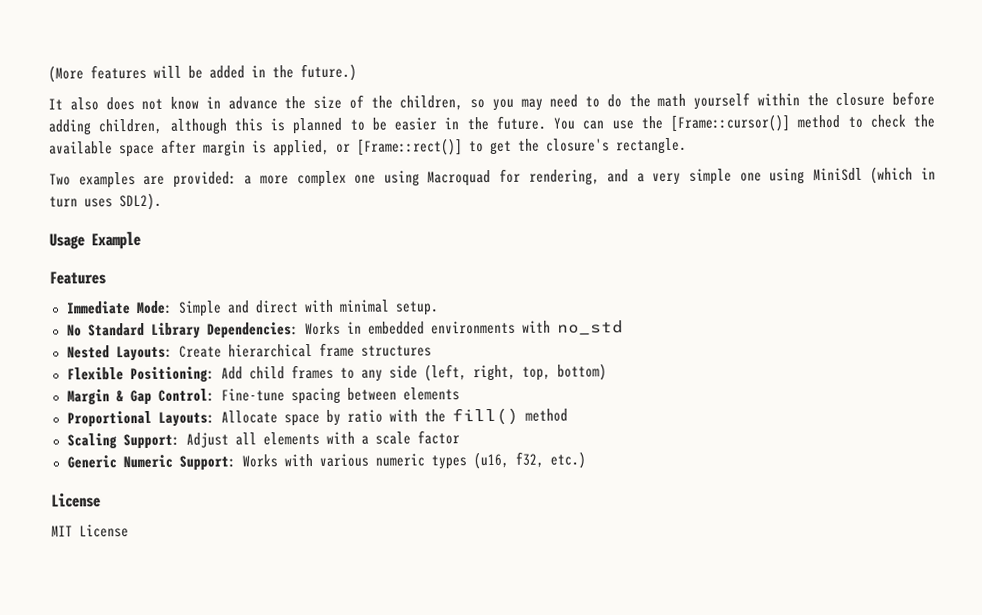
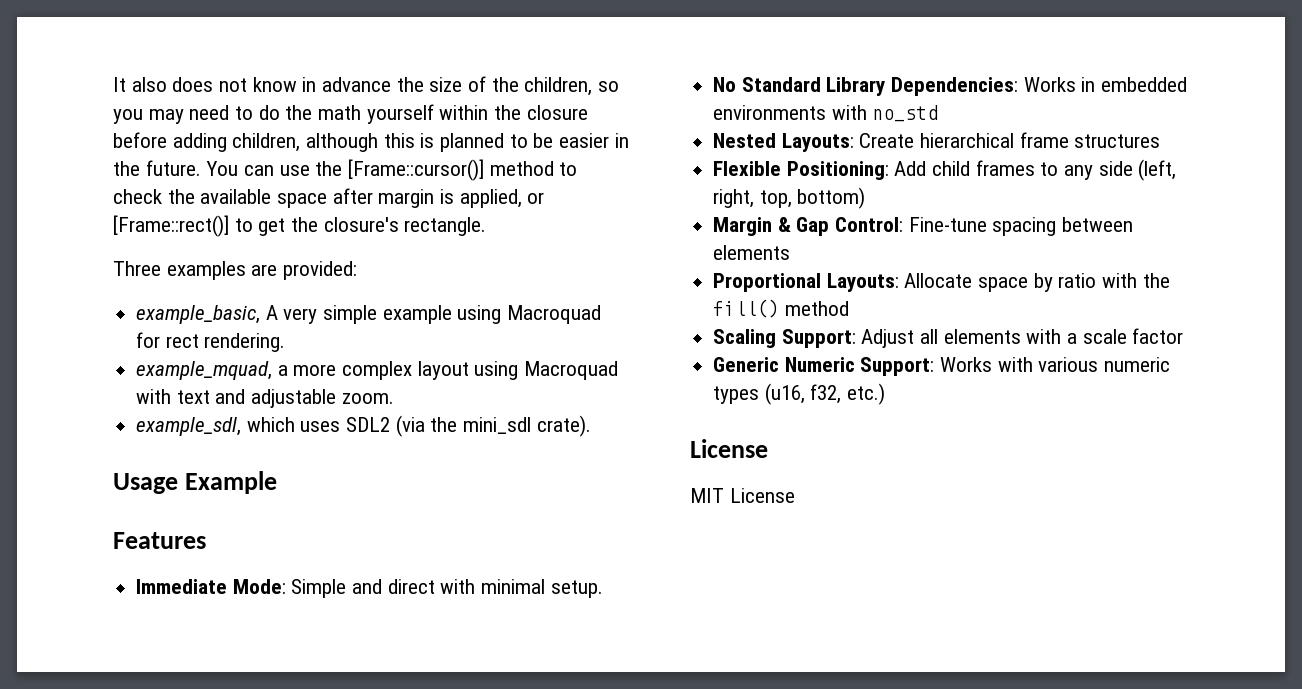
- (More features will be added in the future.)
- Two examples are provided: a more complex one using Macroquad for rendering, and a very simple one using MiniSdl (which in turn uses SDL2).
+ Three examples are provided:
+ example_basic, A very simple example using Macroquad for rect rendering.
+ example_mquad, a more complex layout using Macroquad with text and adjustable zoom.
+ example_sdl, which uses SDL2 (via the mini_sdl crate).

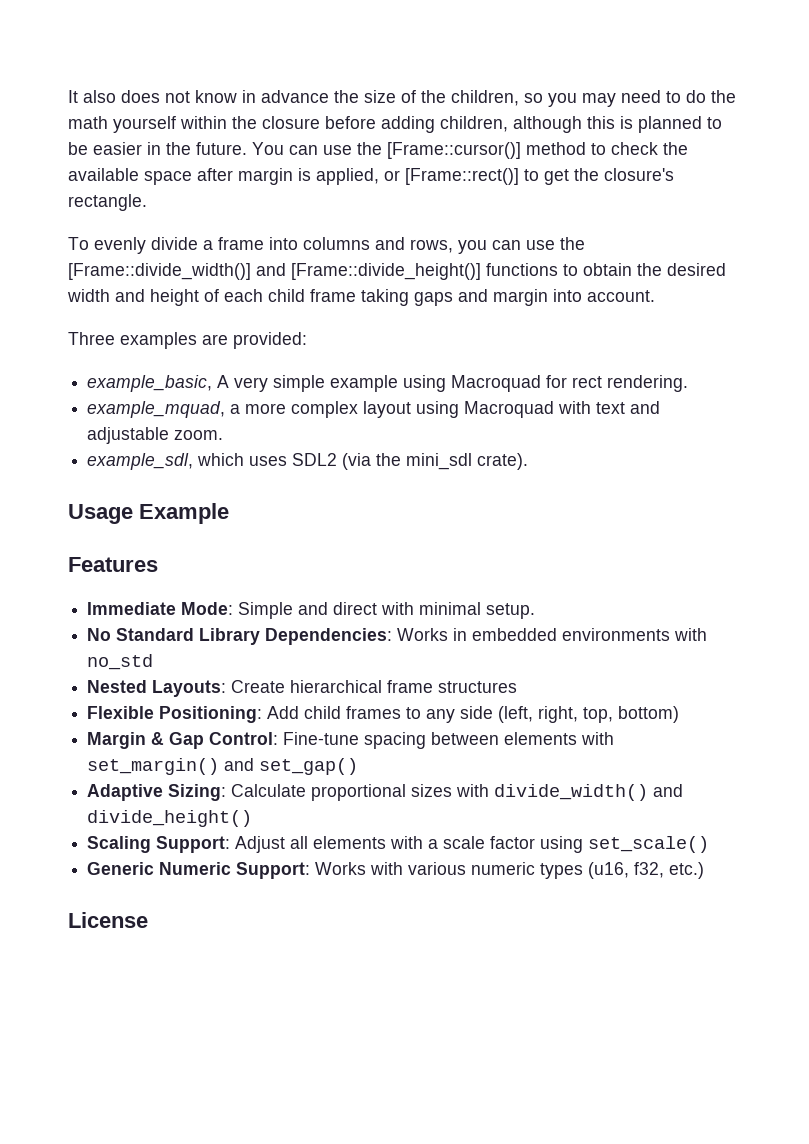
+ To evenly divide a frame into columns and rows, you can use the [Frame::divide_width()] and [Frame::divide_height()] functions to obtain the desired width and height of each child frame taking gaps and margin into account.
- Margin & Gap Control: Fine-tune spacing between elements
- Proportional Layouts: Allocate space by ratio with the fill() method
+ Margin & Gap Control: Fine-tune spacing between elements with set_margin() and set_gap()
+ Adaptive Sizing: Calculate proportional sizes with divide_width() and divide_height()
- Scaling Support: Adjust all elements with a scale factor
+ Scaling Support: Adjust all elements with a scale factor using set_scale()
- MIT License

